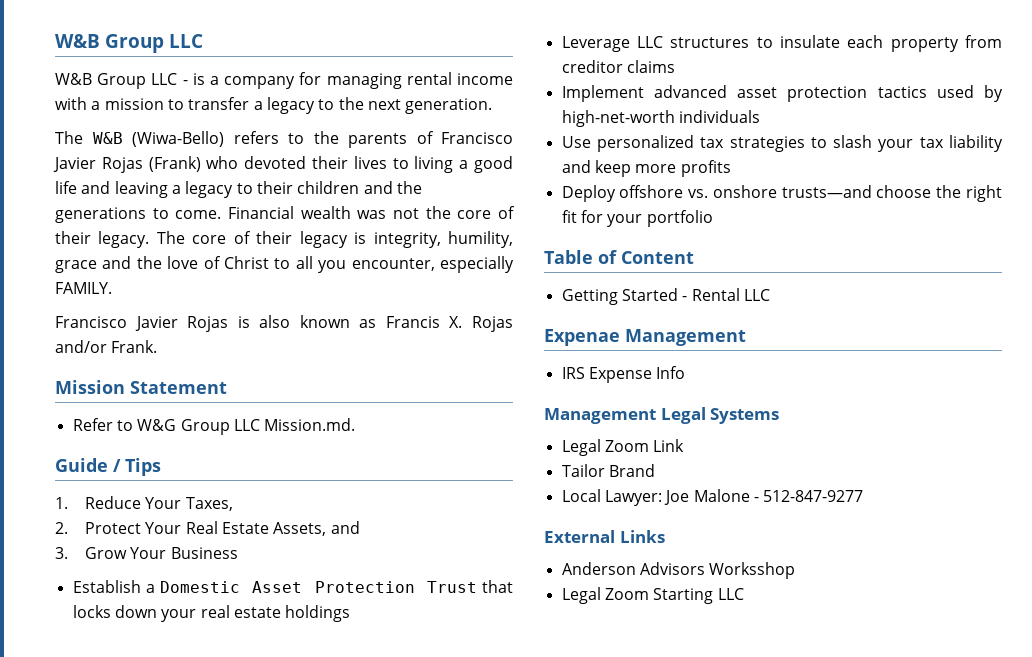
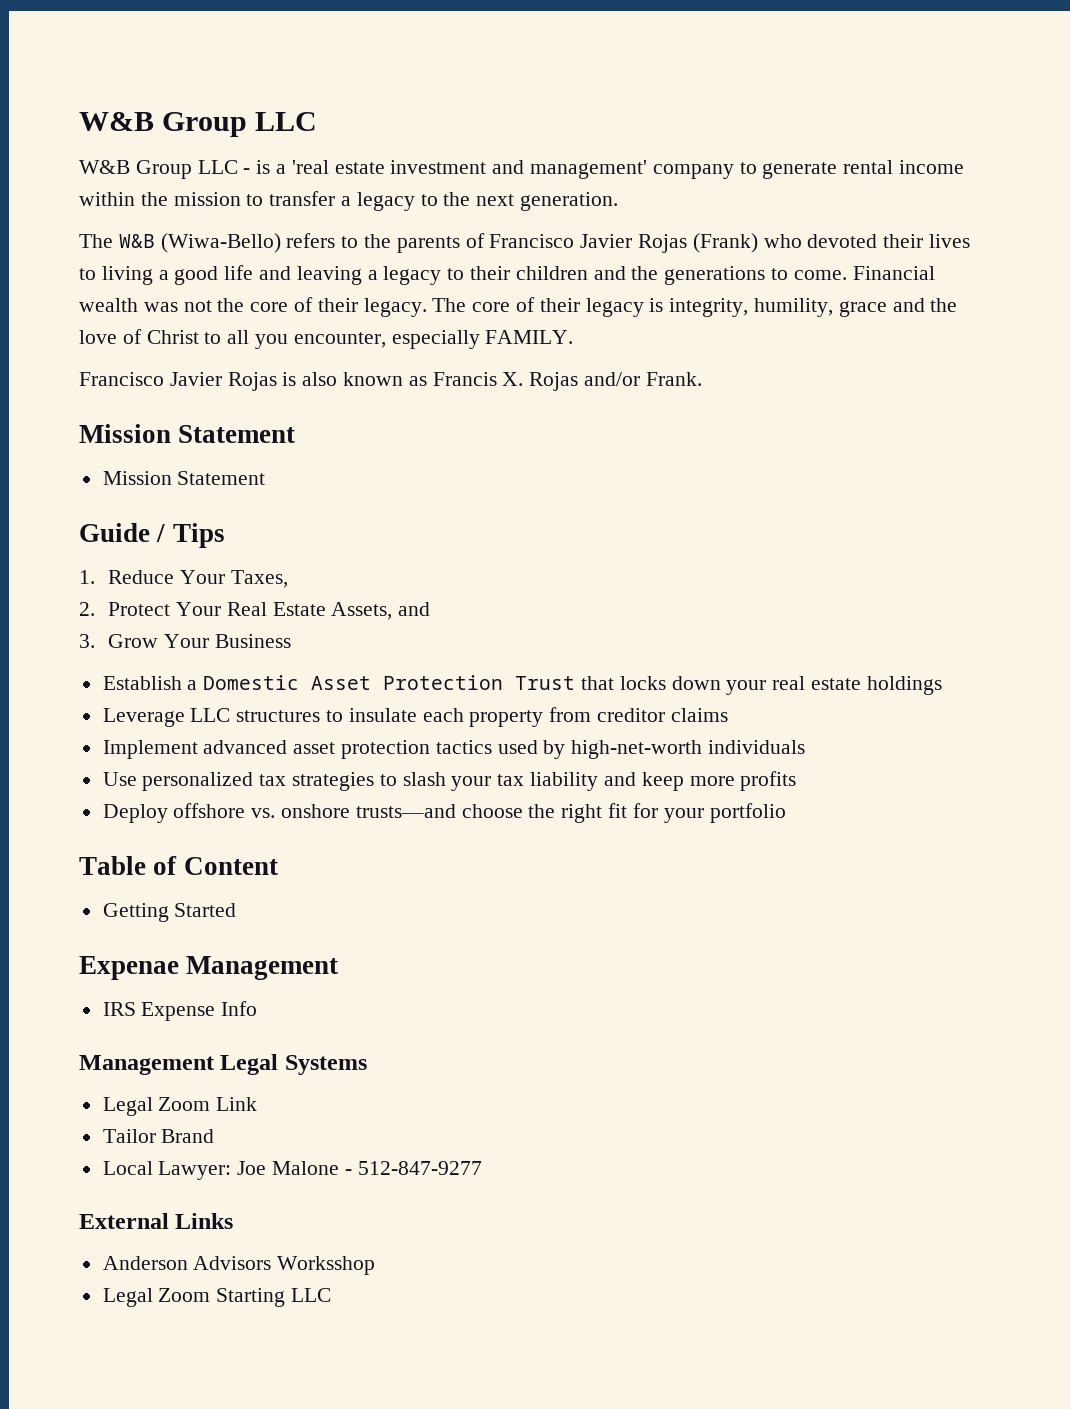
- W&B Group LLC - is a company for managing rental income with a mission to transfer a legacy to the next generation.
+ W&B Group LLC - is a 'real estate investment and management' company to generate rental income within the mission to transfer a legacy to the next generation.
  Francisco Javier Rojas is also known as Francis X. Rojas and/or Frank.
  Mission Statement
- Refer to W&G Group LLC Mission.md.
+ Mission Statement
- Getting Started - Rental LLC
+ Getting Started

